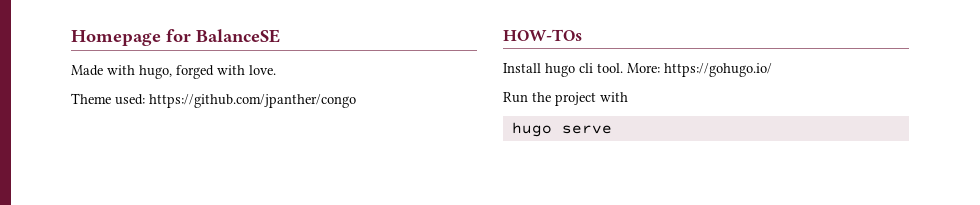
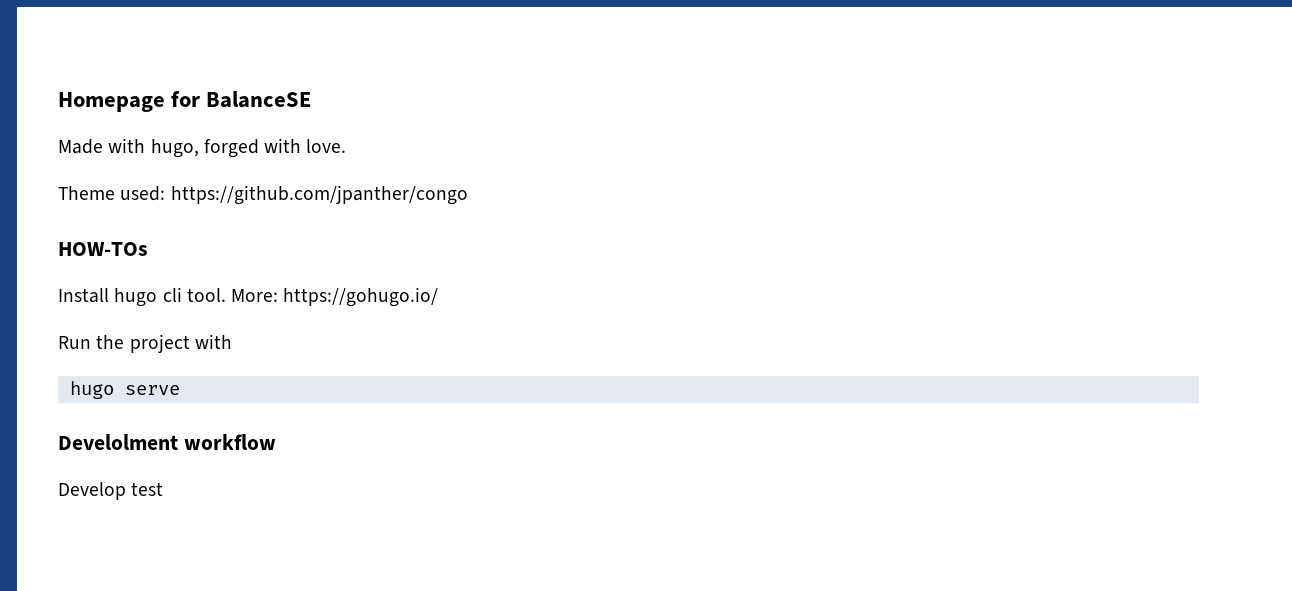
+ Develolment workflow
+ Develop test

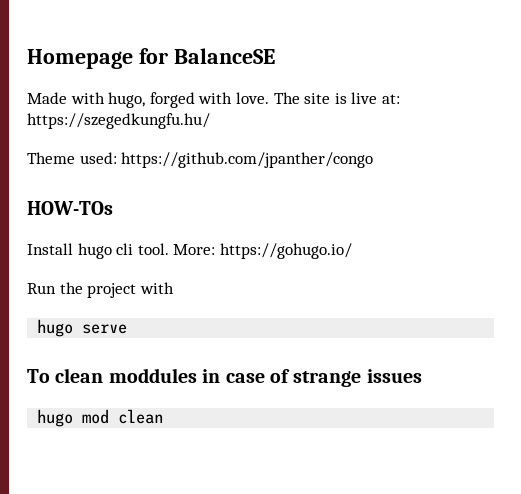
+ The site is live at: https://szegedkungfu.hu/
- Develolment workflow
- Develop test
+ To clean moddules in case of strange issues
+ hugo mod clean

